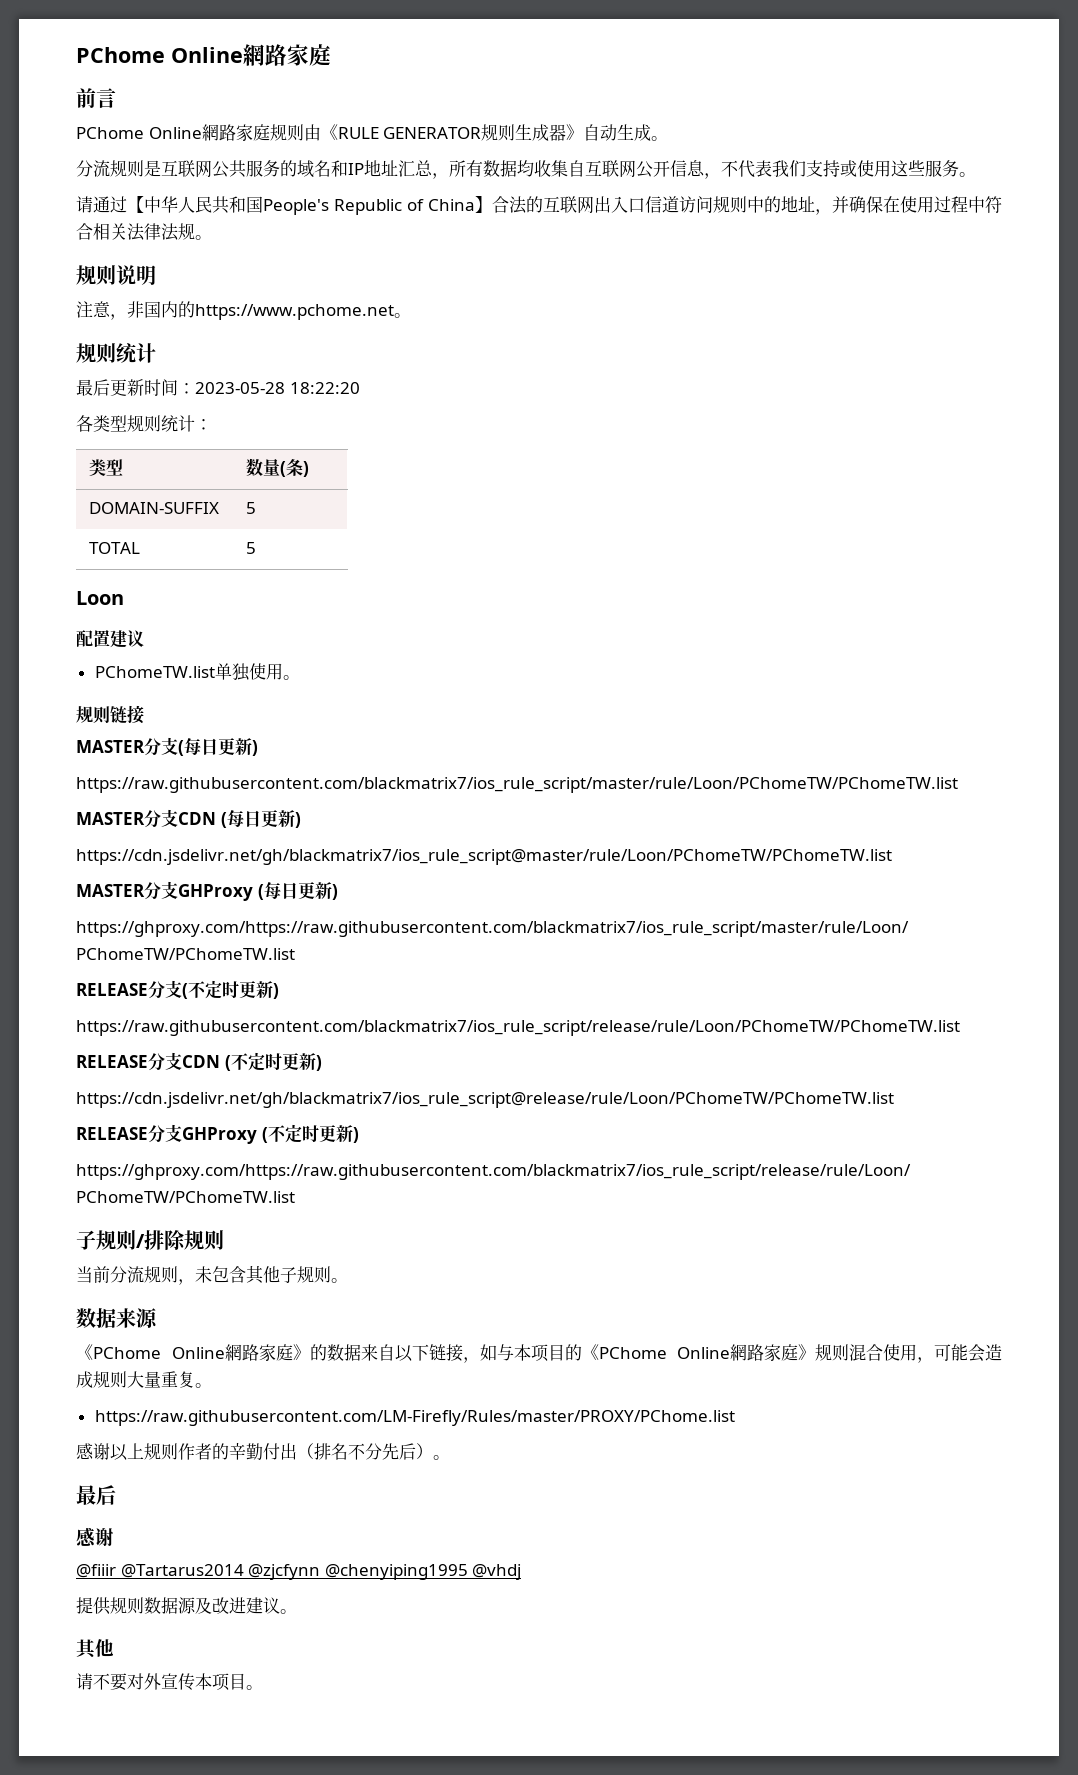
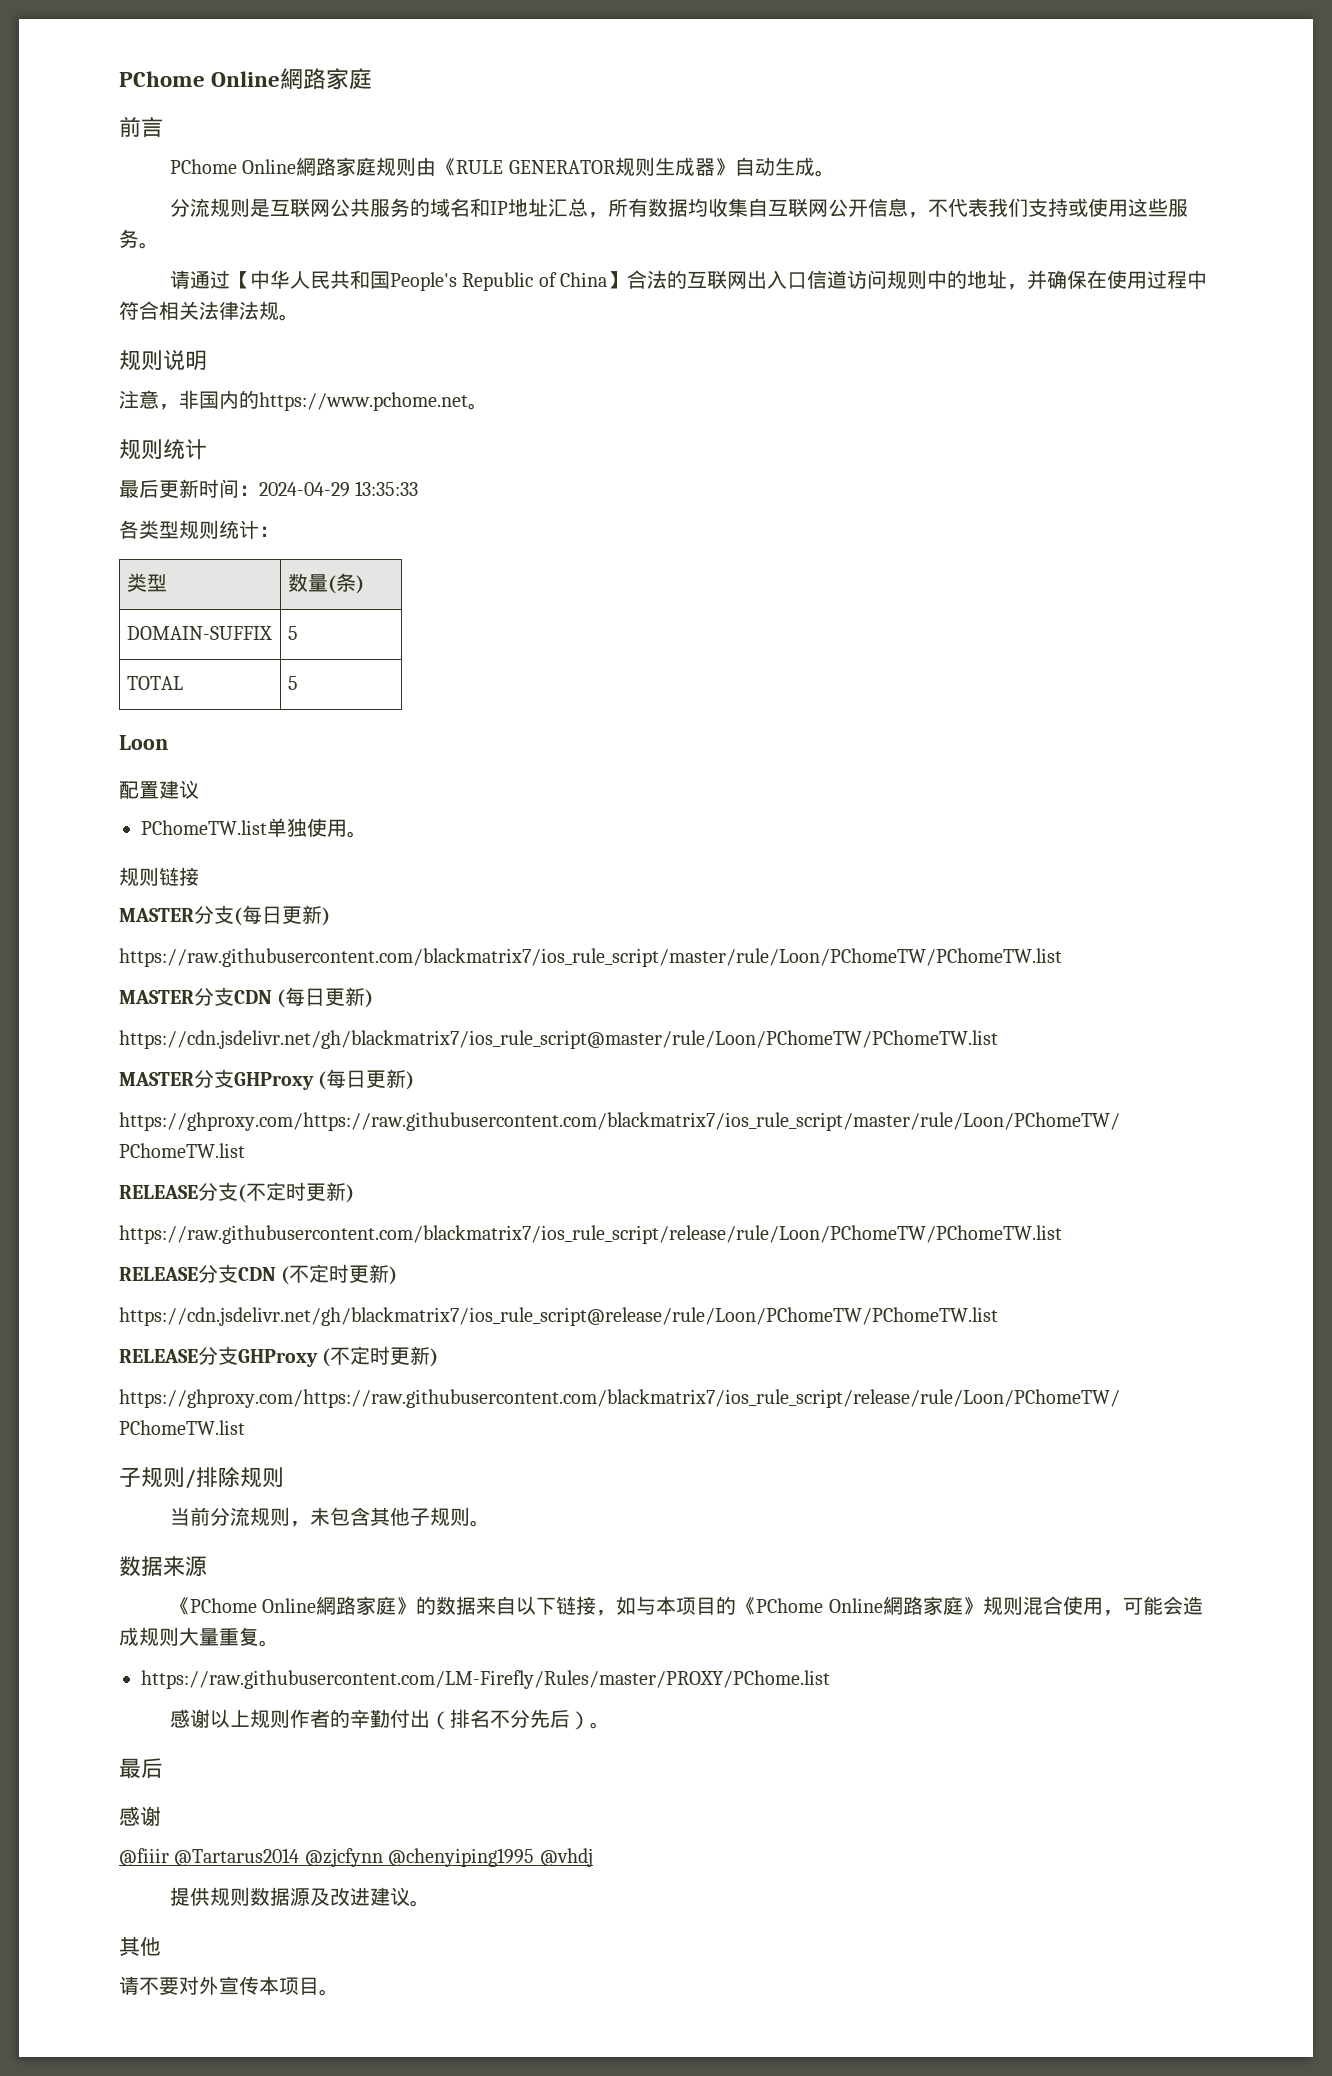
- 最后更新时间：2023-05-28 18:22:20
+ 最后更新时间：2024-04-29 13:35:33

